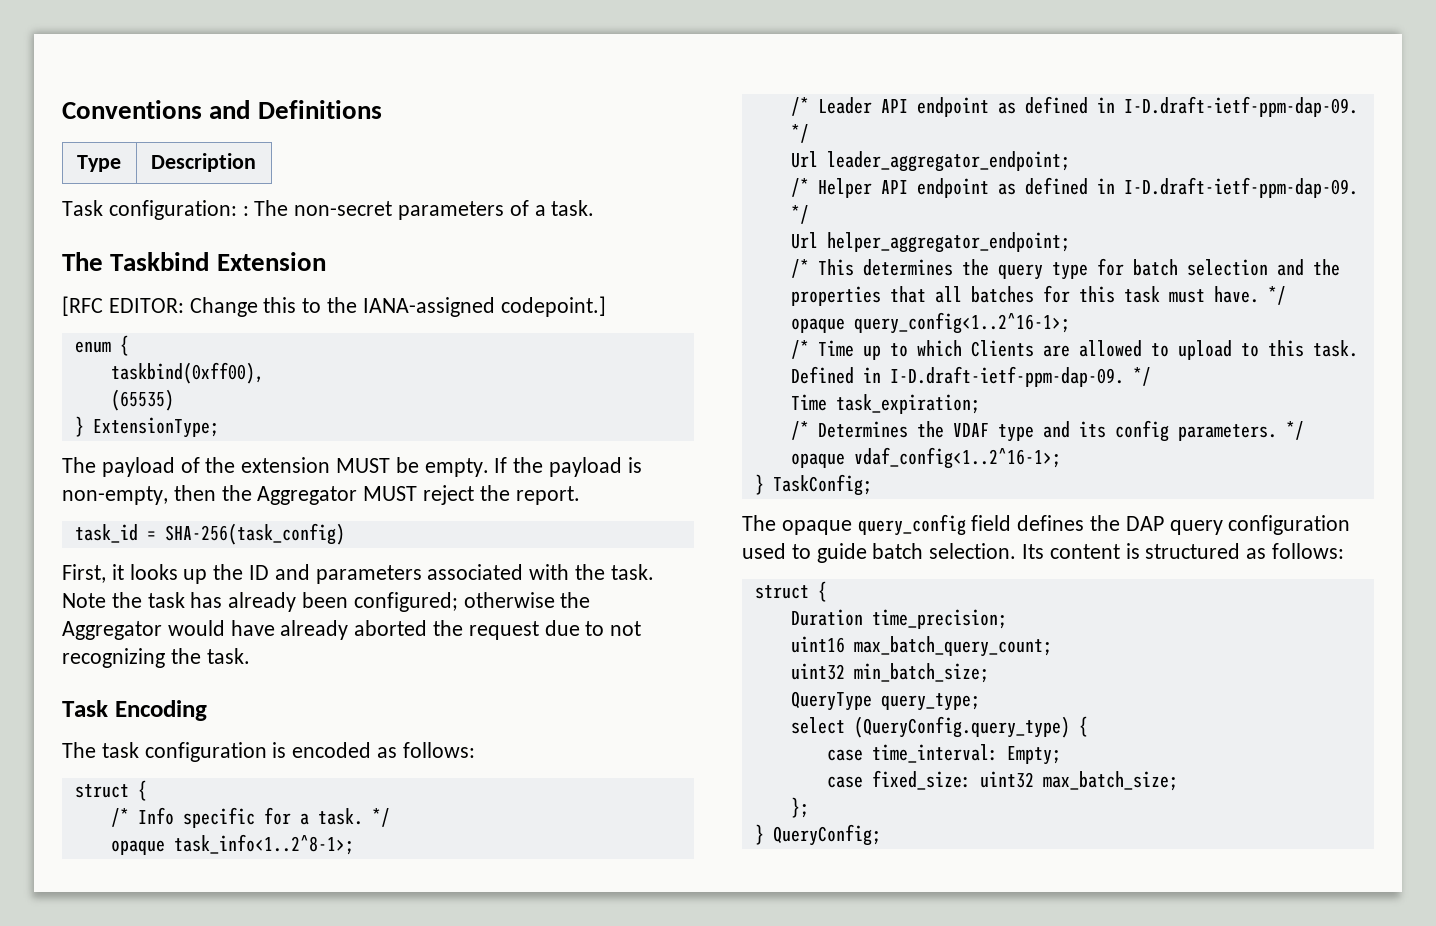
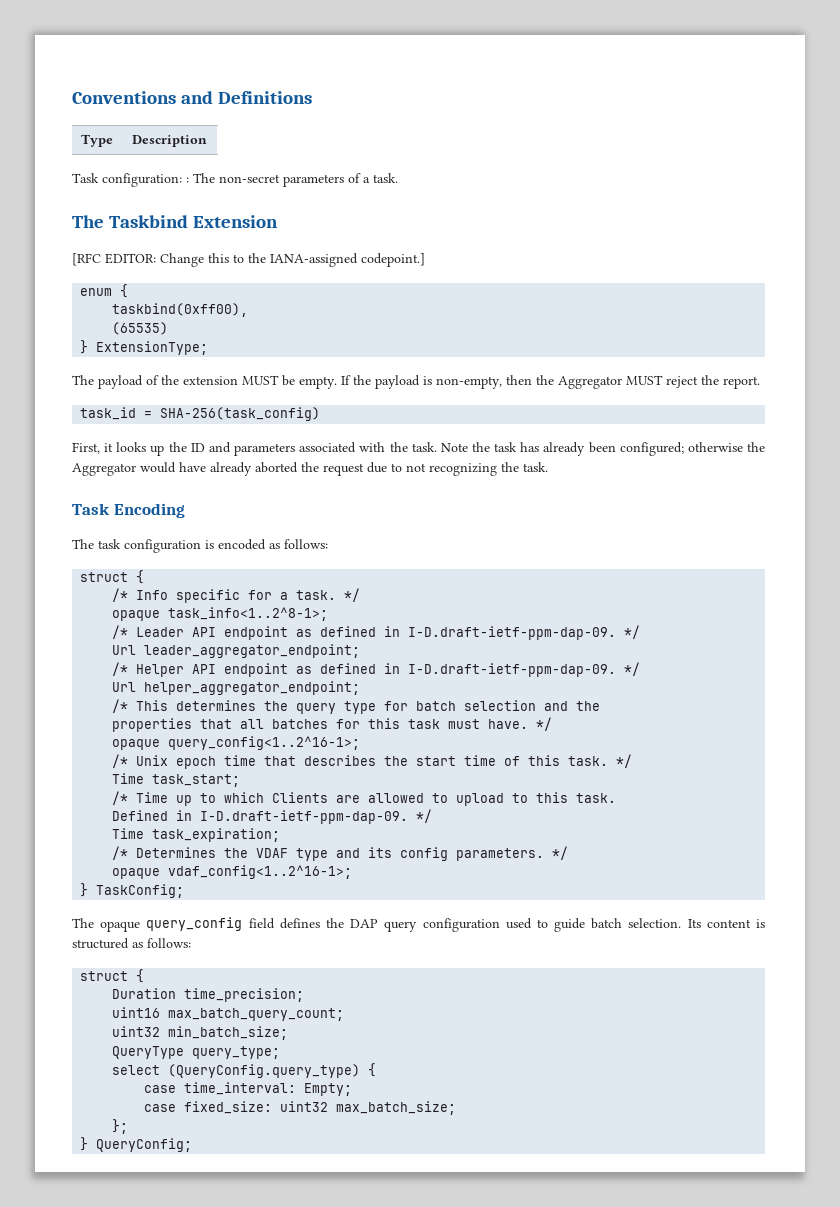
+ /* Unix epoch time that describes the start time of this task. */
+ Time task_start;

